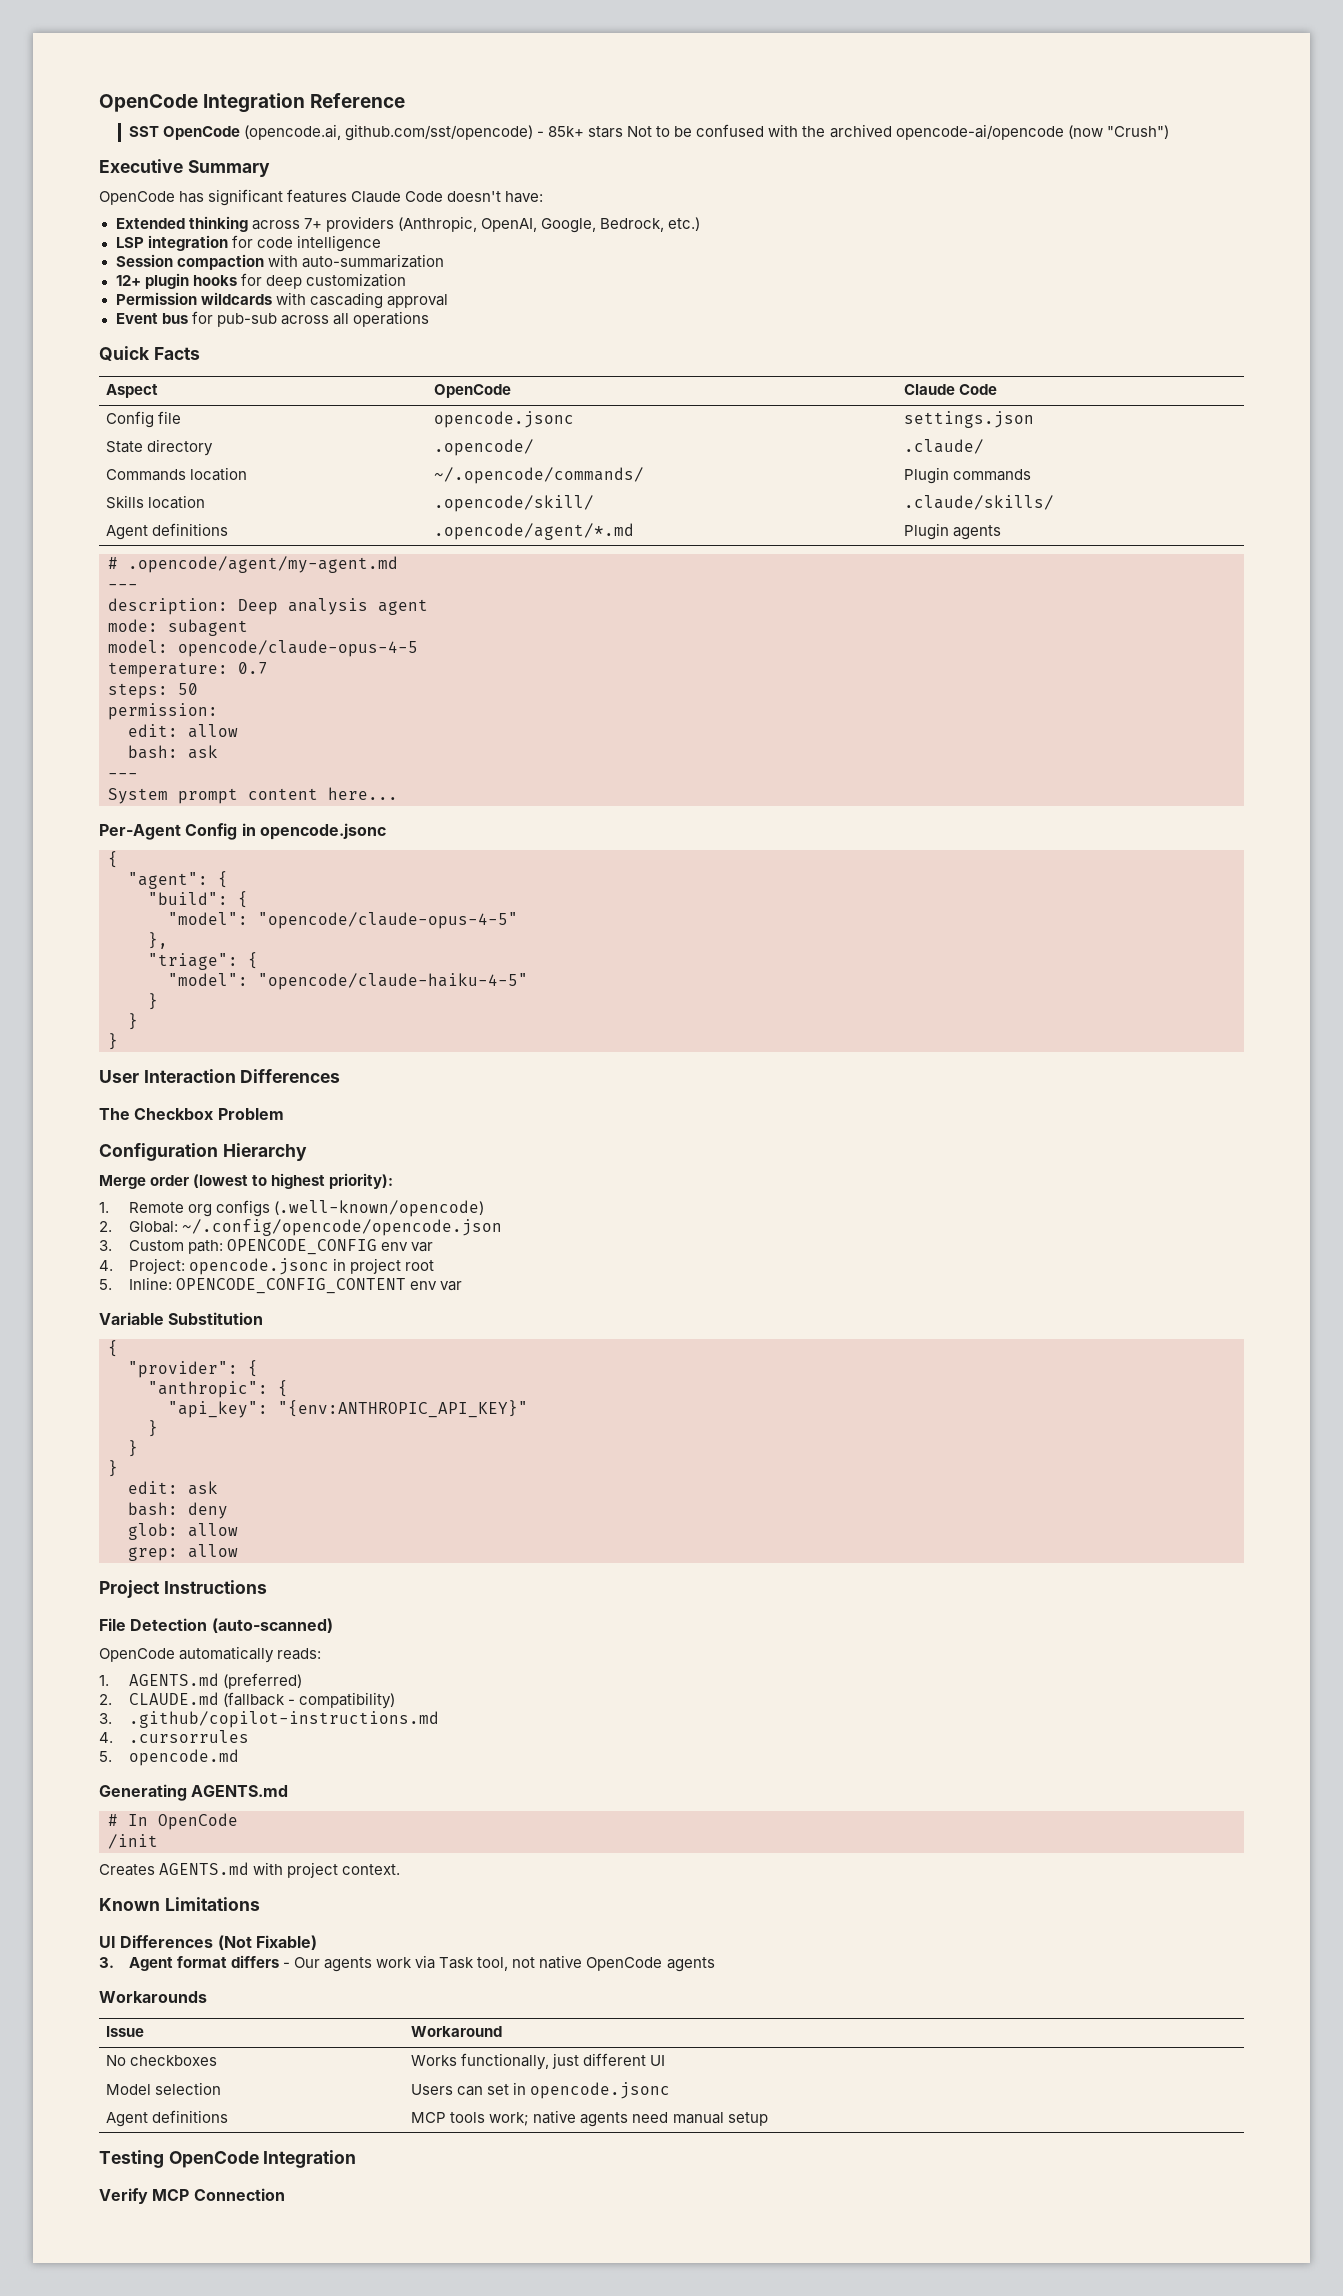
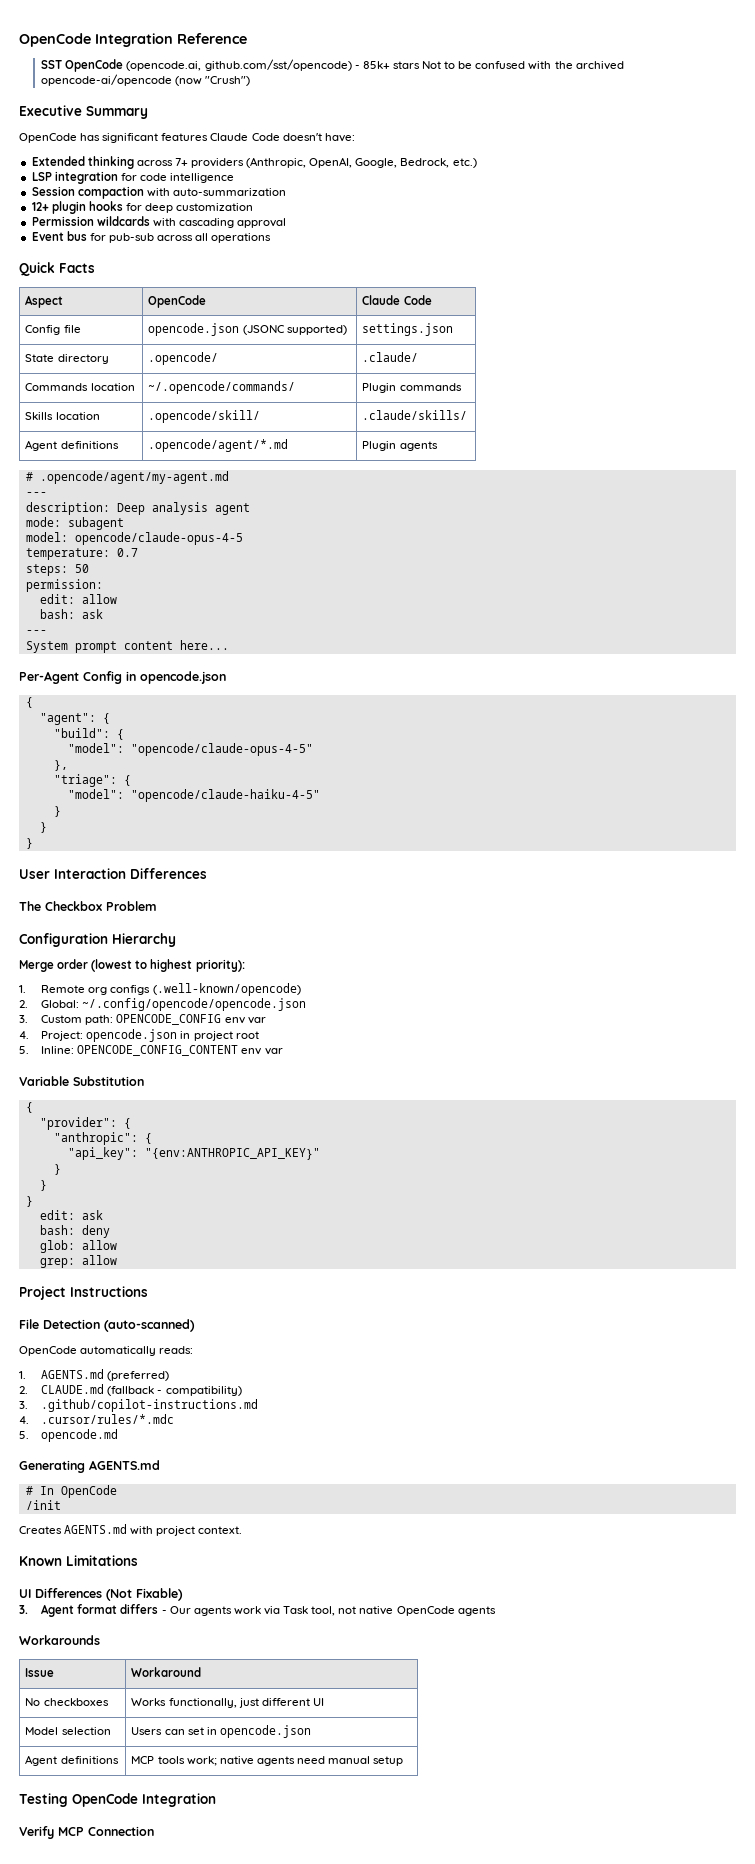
- Config file | opencode.jsonc | settings.json
+ Config file | opencode.json (JSONC supported) | settings.json
- Per-Agent Config in opencode.jsonc
+ Per-Agent Config in opencode.json
- 4. Project: opencode.jsonc in project root
+ 4. Project: opencode.json in project root
- 4. .cursorrules
+ 4. .cursor/rules/*.mdc
- Model selection | Users can set in opencode.jsonc
+ Model selection | Users can set in opencode.json

